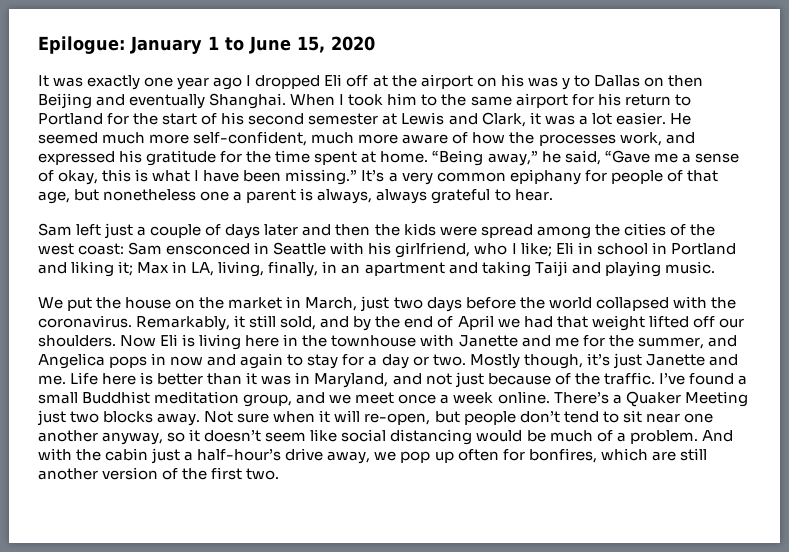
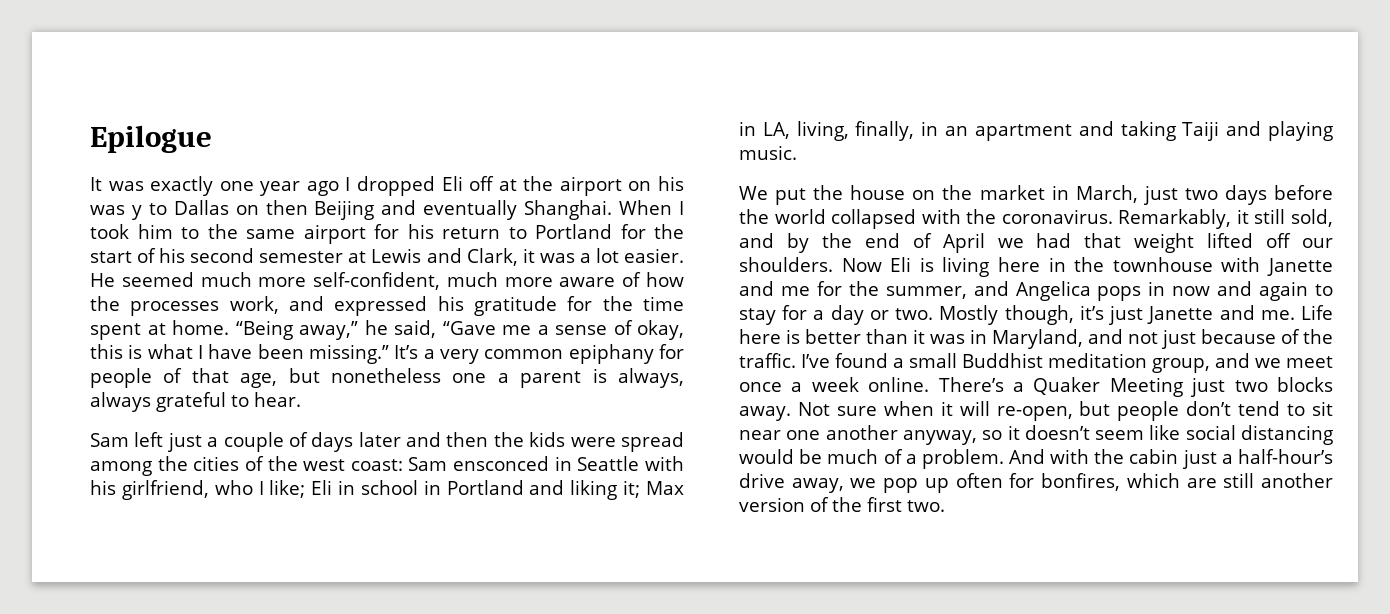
- Epilogue: January 1 to June 15, 2020
+ Epilogue

